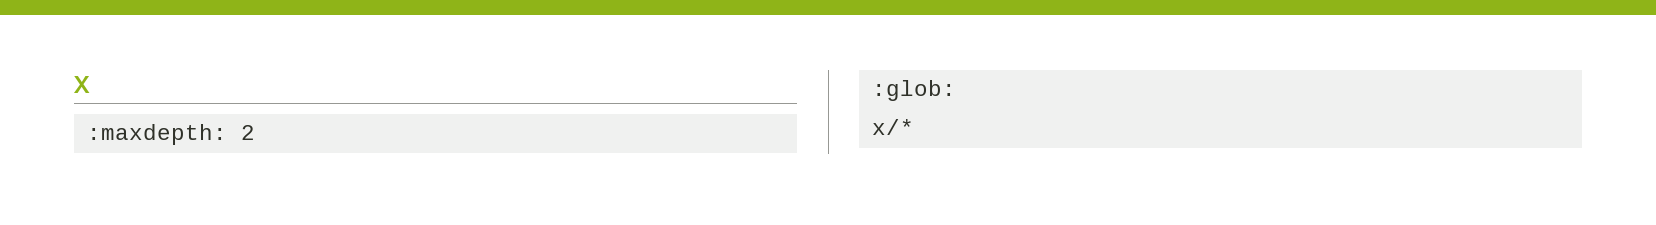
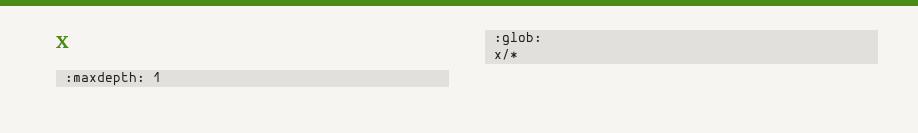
- :maxdepth: 2
+ :maxdepth: 1

